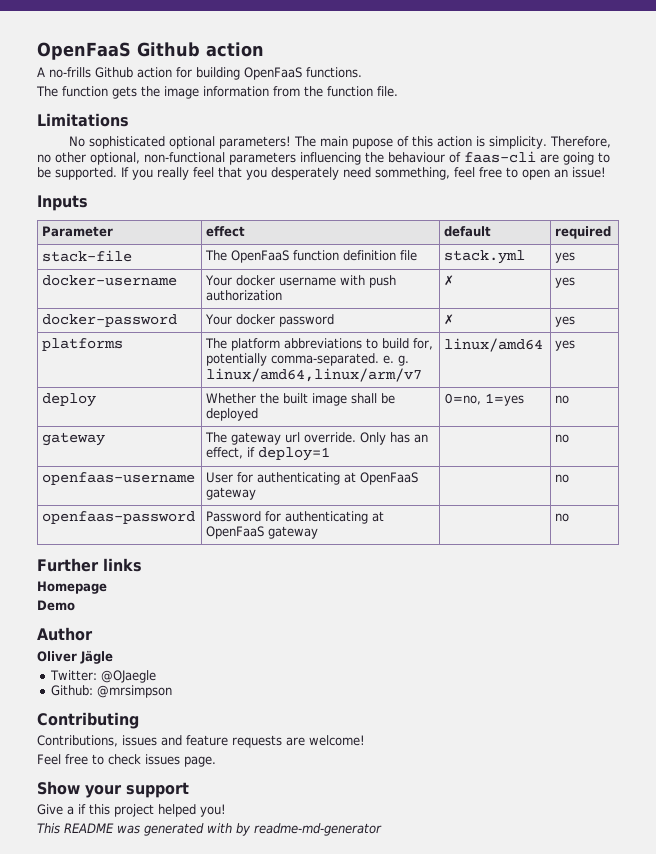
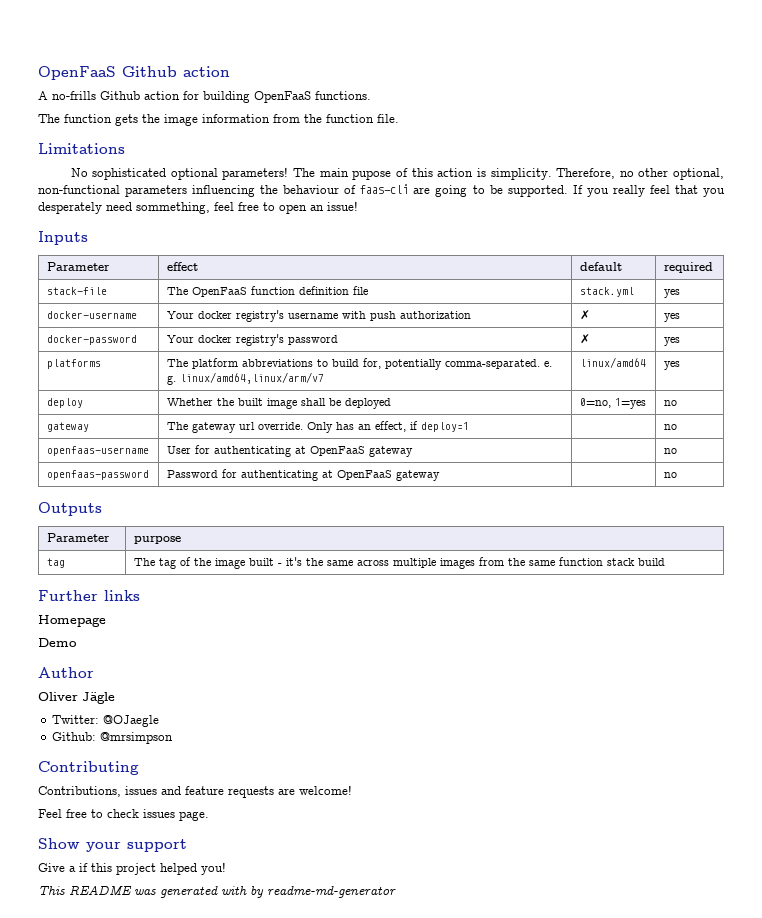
- docker-username | Your docker username with push authorization | ✗ | yes
+ docker-username | Your docker registry's username with push authorization | ✗ | yes
- docker-password | Your docker password | ✗ | yes
+ docker-password | Your docker registry's password | ✗ | yes
+ Outputs
+ Parameter | purpose
+ tag | The tag of the image built - it's the same across multiple images from the same function stack build

